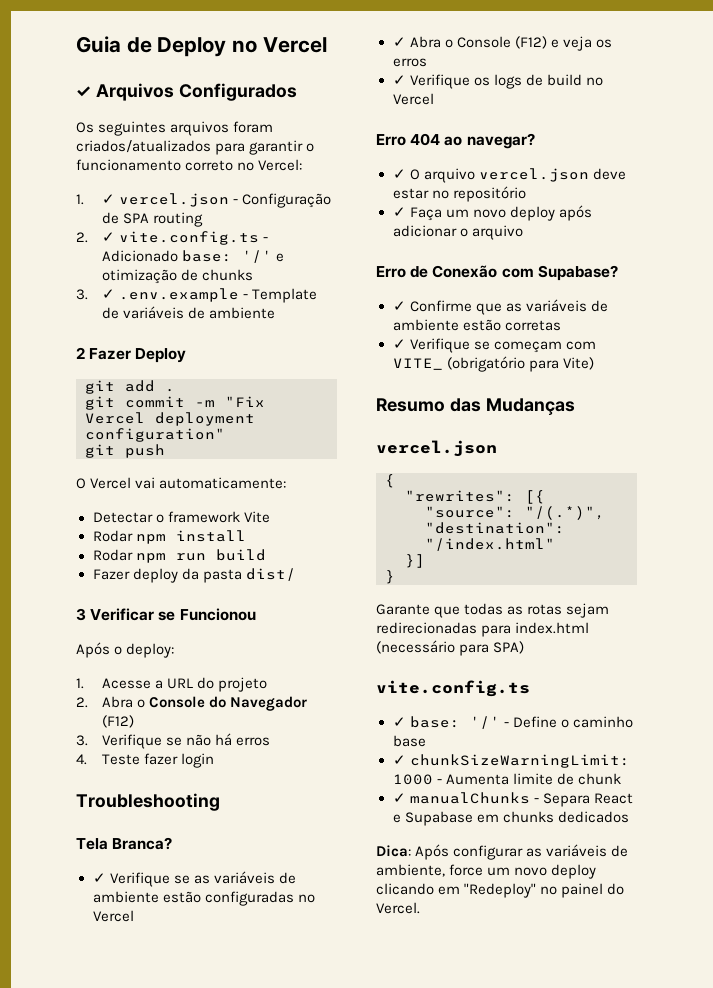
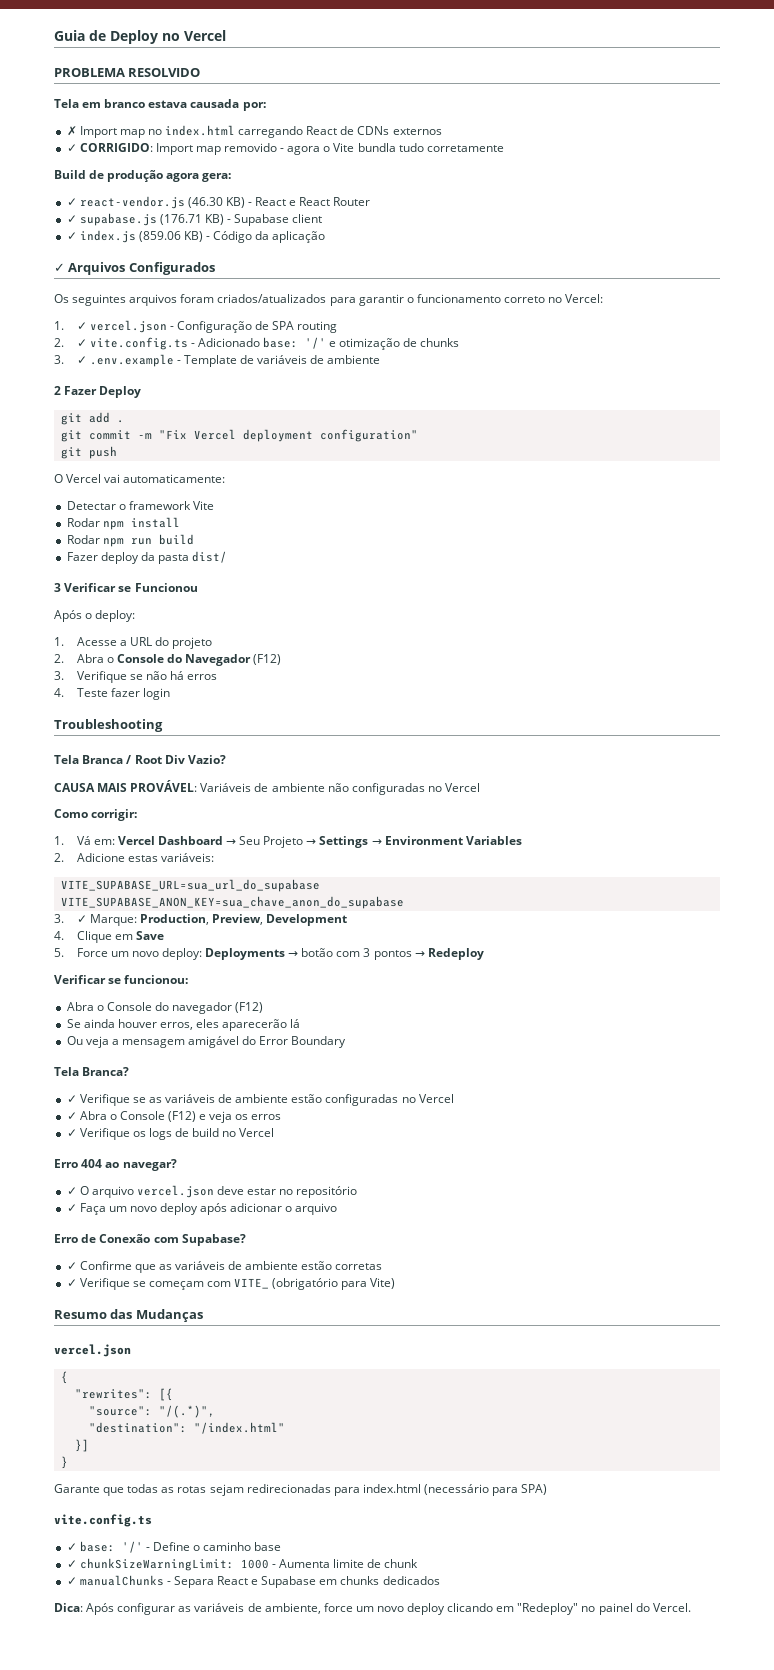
+ PROBLEMA RESOLVIDO
+ Tela em branco estava causada por:
+ ✗ Import map no index.html carregando React de CDNs externos
+ ✓ CORRIGIDO: Import map removido - agora o Vite bundla tudo corretamente
+ Build de produção agora gera:
+ ✓ react-vendor.js (46.30 KB) - React e React Router
+ ✓ supabase.js (176.71 KB) - Supabase client
+ ✓ index.js (859.06 KB) - Código da aplicação
+ Tela Branca / Root Div Vazio?
+ CAUSA MAIS PROVÁVEL: Variáveis de ambiente não configuradas no Vercel
+ Como corrigir:
+ 1. Vá em: Vercel Dashboard → Seu Projeto → Settings → Environment Variables
+ 2. Adicione estas variáveis:
+ VITE_SUPABASE_URL=sua_url_do_supabase
+ VITE_SUPABASE_ANON_KEY=sua_chave_anon_do_supabase
+ 3. ✓ Marque: Production, Preview, Development
+ 4. Clique em Save
+ 5. Force um novo deploy: Deployments → botão com 3 pontos → Redeploy
+ Verificar se funcionou:
+ Abra o Console do navegador (F12)
+ Se ainda houver erros, eles aparecerão lá
+ Ou veja a mensagem amigável do Error Boundary

